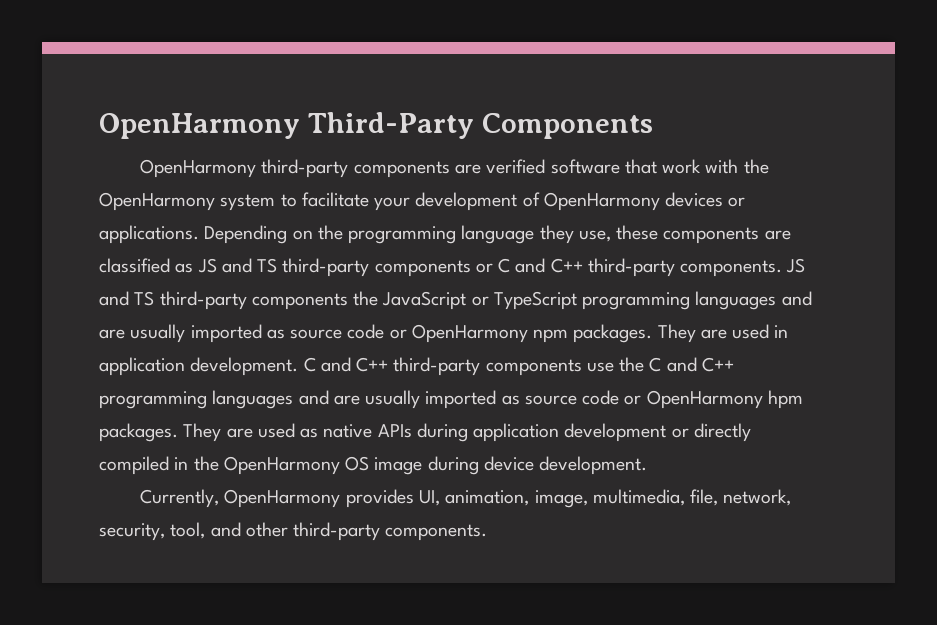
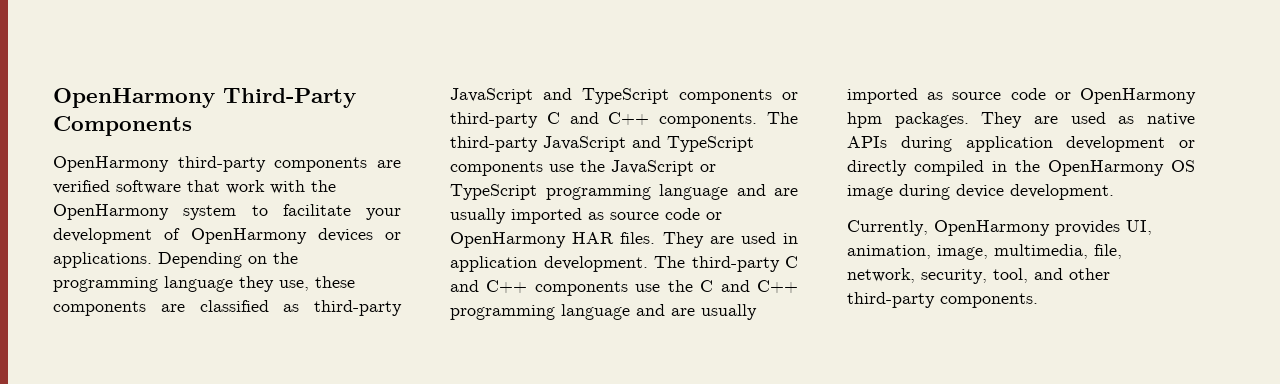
- Depending on the programming language they use, these components are classified as JS and TS third-party components or C and C++ third-party components. JS and TS third-party components the JavaScript or TypeScript programming languages and are usually imported as source code or OpenHarmony npm packages.
+ Depending on the programming language they use, these components are classified as third-party JavaScript and TypeScript components or third-party C and C++ components. The third-party JavaScript and TypeScript components use the JavaScript or TypeScript programming language and are usually imported as source code or OpenHarmony HAR files.
- C and C++ third-party components use the C and C++ programming languages and are usually imported as source code or OpenHarmony hpm packages.
+ The third-party C and C++ components use the C and C++ programming language and are usually imported as source code or OpenHarmony hpm packages.

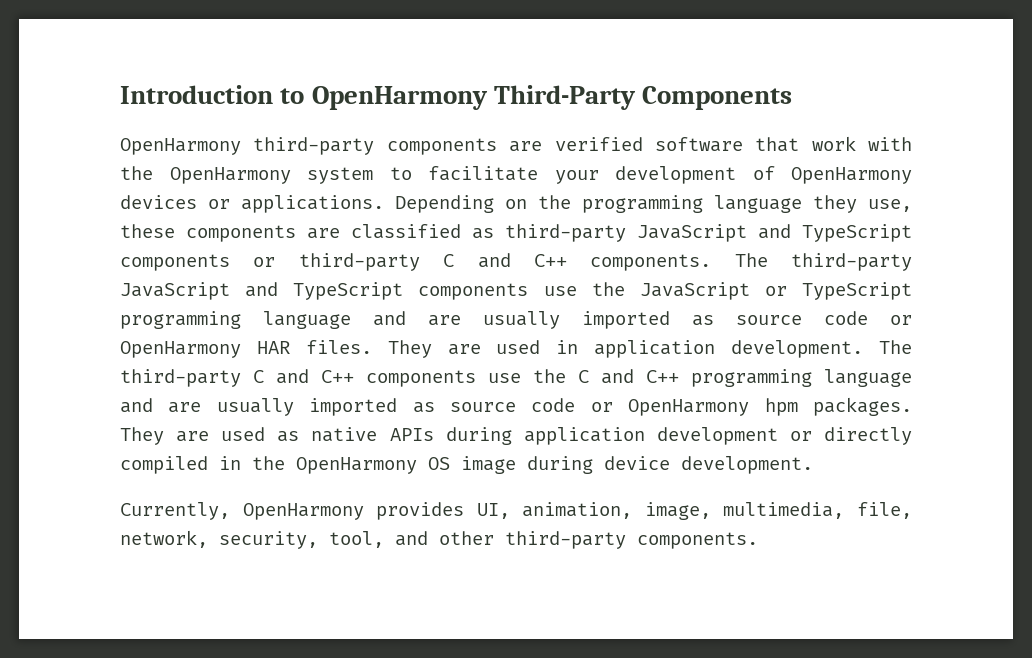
- OpenHarmony Third-Party Components
+ Introduction to OpenHarmony Third-Party Components

